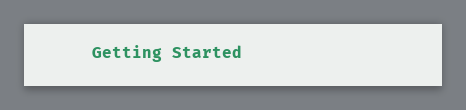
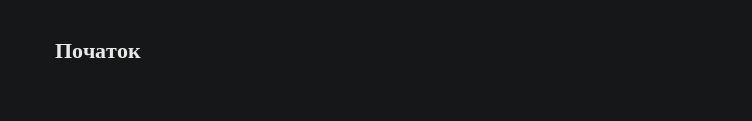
- Getting Started
+ Початок

